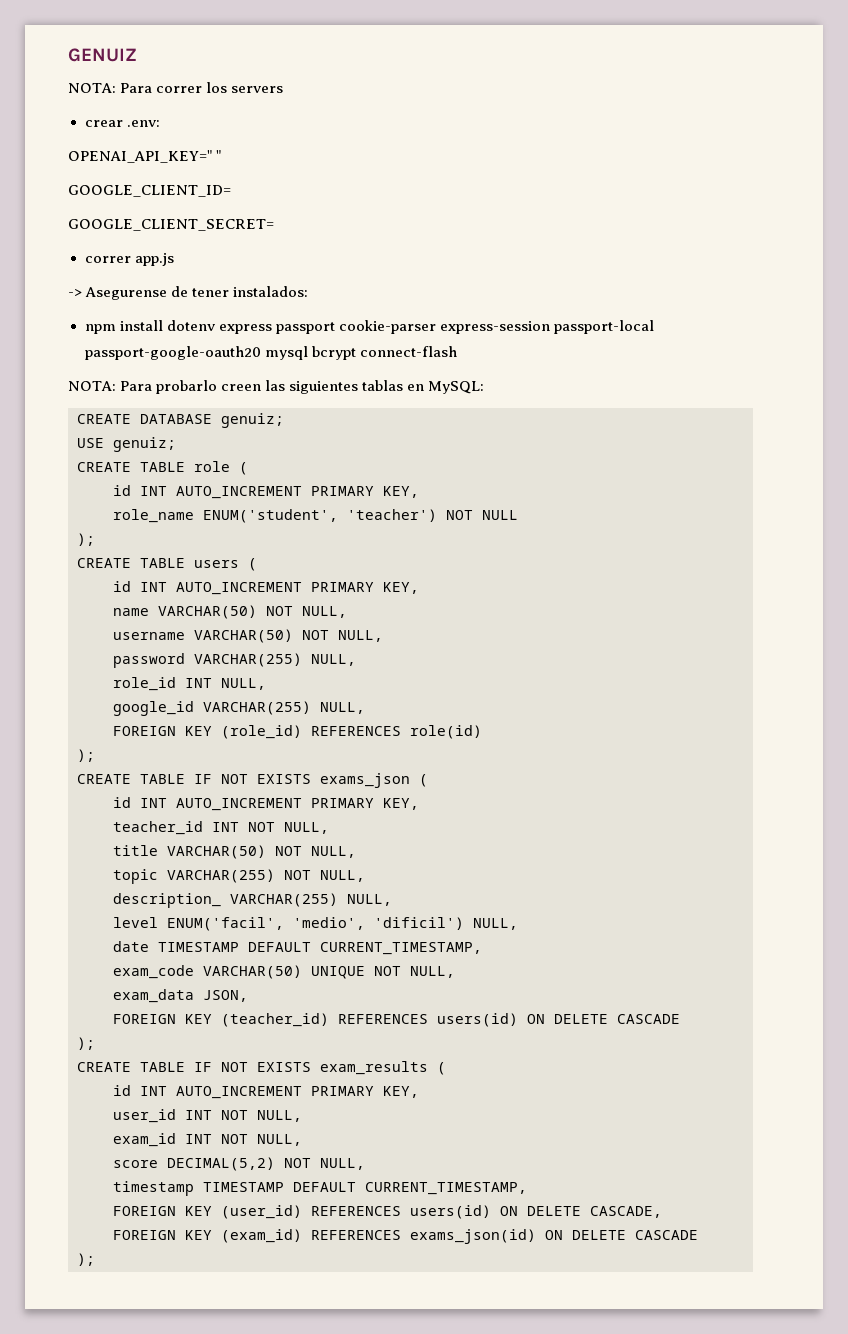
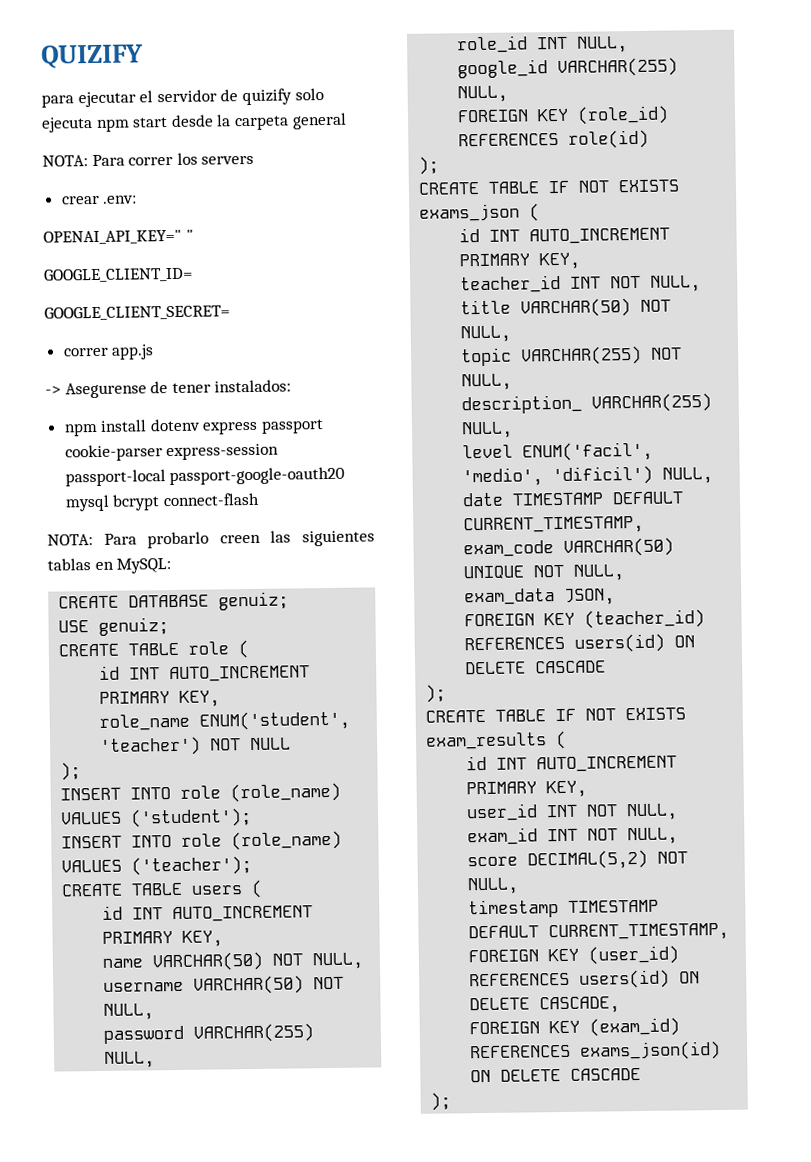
- GENUIZ
+ QUIZIFY
+ para ejecutar el servidor de quizify solo ejecuta npm start desde la carpeta general
+ INSERT INTO role (role_name) VALUES ('student');
+ INSERT INTO role (role_name) VALUES ('teacher');

